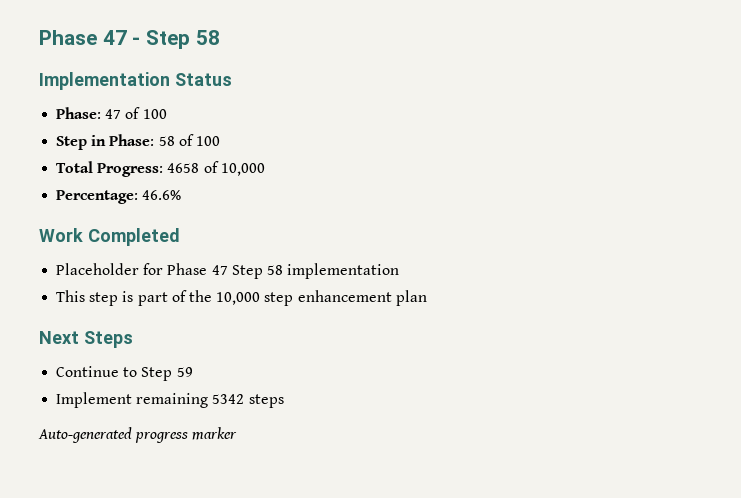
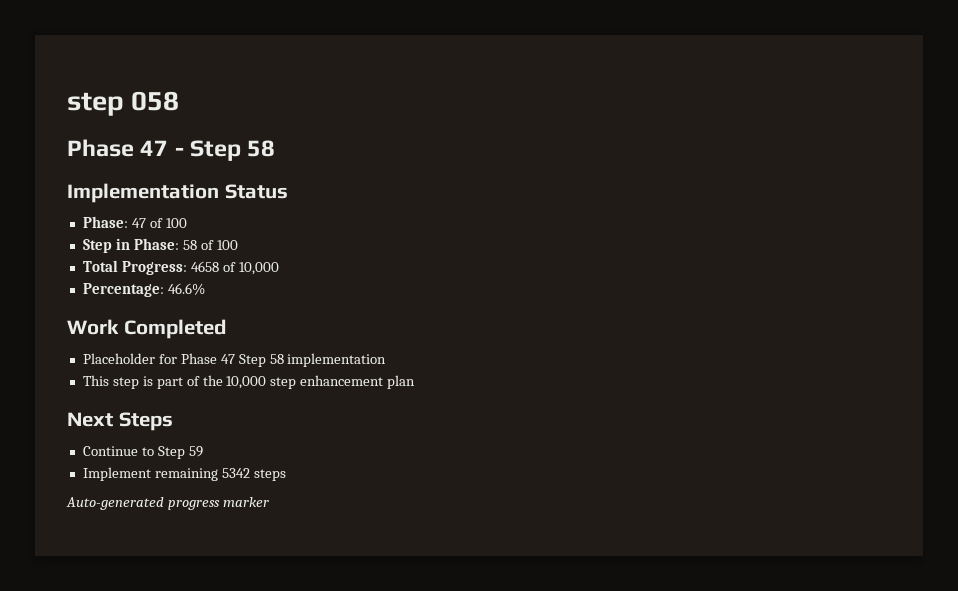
+ step 058

